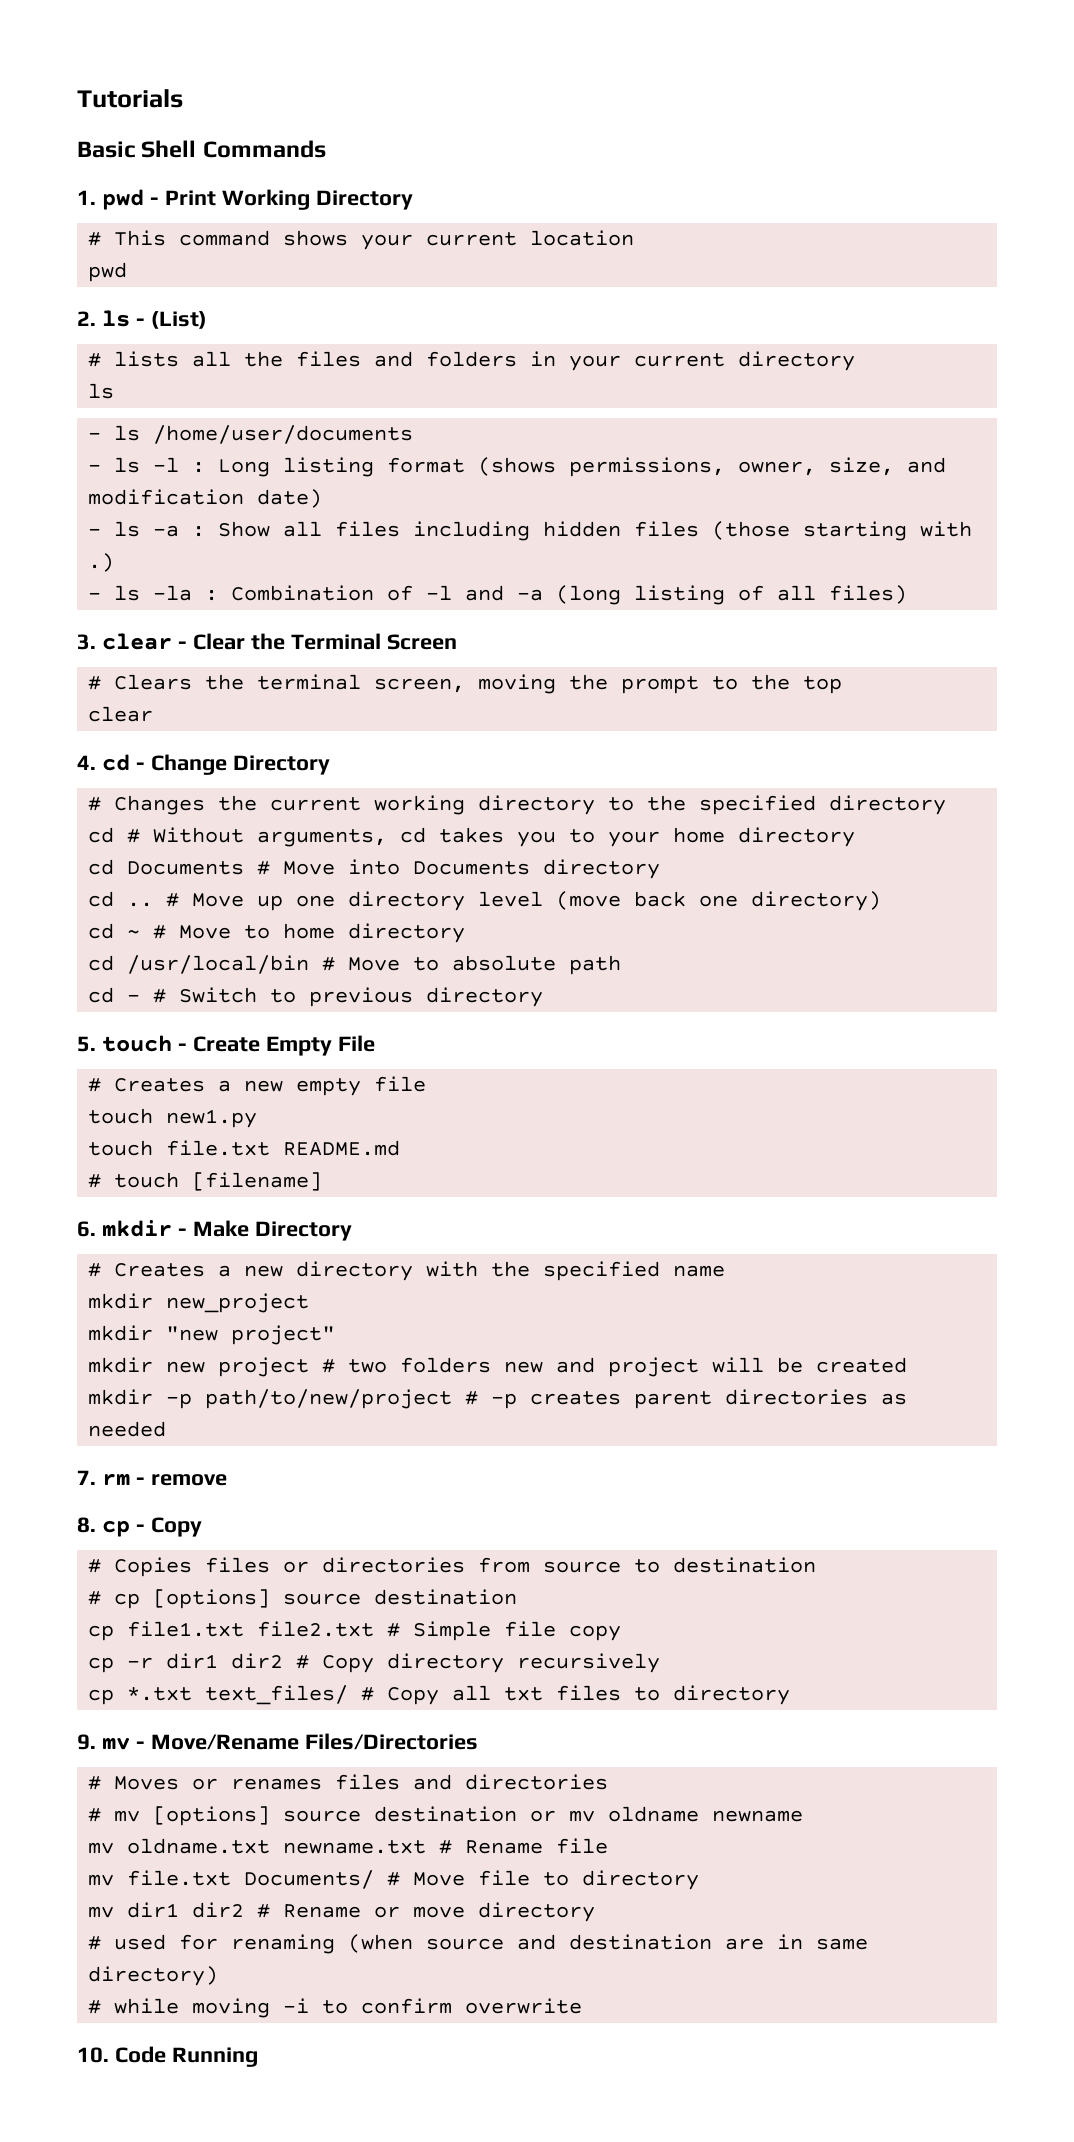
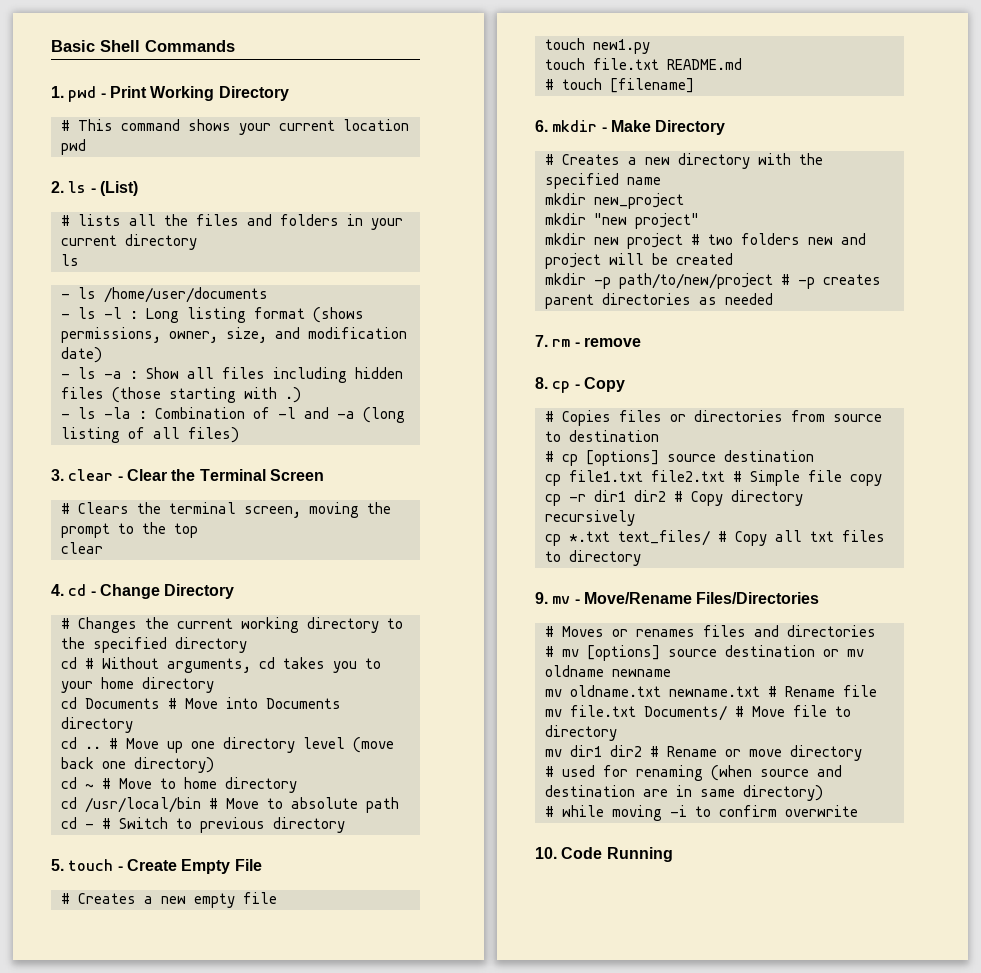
- Tutorials

